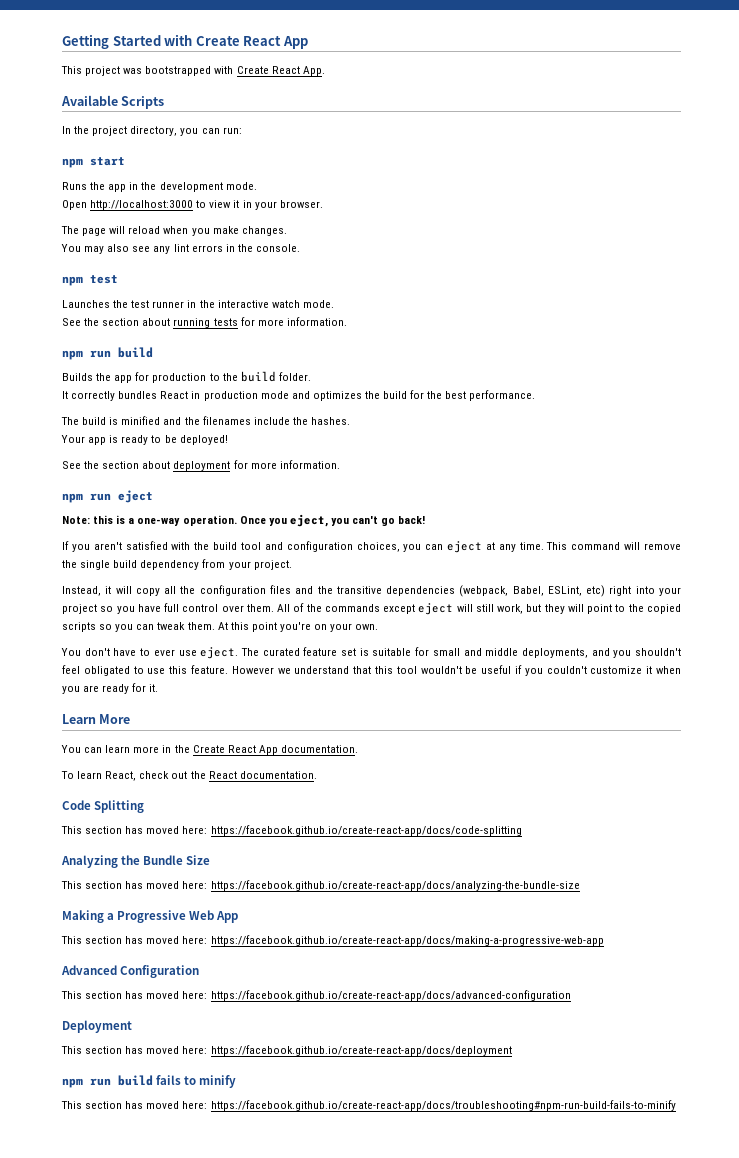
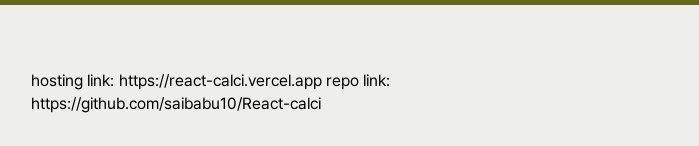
- Getting Started with Create React App
- This project was bootstrapped with Create React App.
- Available Scripts
- In the project directory, you can run:
- npm start
- Runs the app in the development mode.
- Open http://localhost:3000 to view it in your browser.
- The page will reload when you make changes.
- You may also see any lint errors in the console.
- npm test
- Launches the test runner in the interactive watch mode.
- See the section about running tests for more information.
- npm run build
- Builds the app for production to the build folder.
- It correctly bundles React in production mode and optimizes the build for the best performance.
- The build is minified and the filenames include the hashes.
- Your app is ready to be deployed!
- See the section about deployment for more information.
- npm run eject
- Note: this is a one-way operation. Once you eject, you can't go back!
- If you aren't satisfied with the build tool and configuration choices, you can eject at any time. This command will remove the single build dependency from your project.
- Instead, it will copy all the configuration files and the transitive dependencies (webpack, Babel, ESLint, etc) right into your project so you have full control over them. All of the commands except eject will still work, but they will point to the copied scripts so you can tweak them. At this point you're on your own.
- You don't have to ever use eject. The curated feature set is suitable for small and middle deployments, and you shouldn't feel obligated to use this feature. However we understand that this tool wouldn't be useful if you couldn't customize it when you are ready for it.
- Learn More
- You can learn more in the Create React App documentation.
- To learn React, check out the React documentation.
- Code Splitting
- This section has moved here: https://facebook.github.io/create-react-app/docs/code-splitting
- Analyzing the Bundle Size
- This section has moved here: https://facebook.github.io/create-react-app/docs/analyzing-the-bundle-size
- Making a Progressive Web App
- This section has moved here: https://facebook.github.io/create-react-app/docs/making-a-progressive-web-app
- Advanced Configuration
- This section has moved here: https://facebook.github.io/create-react-app/docs/advanced-configuration
- Deployment
- This section has moved here: https://facebook.github.io/create-react-app/docs/deployment
- npm run build fails to minify
- This section has moved here: https://facebook.github.io/create-react-app/docs/troubleshooting#npm-run-build-fails-to-minify
+ hosting link: https://react-calci.vercel.app repo link: https://github.com/saibabu10/React-calci

